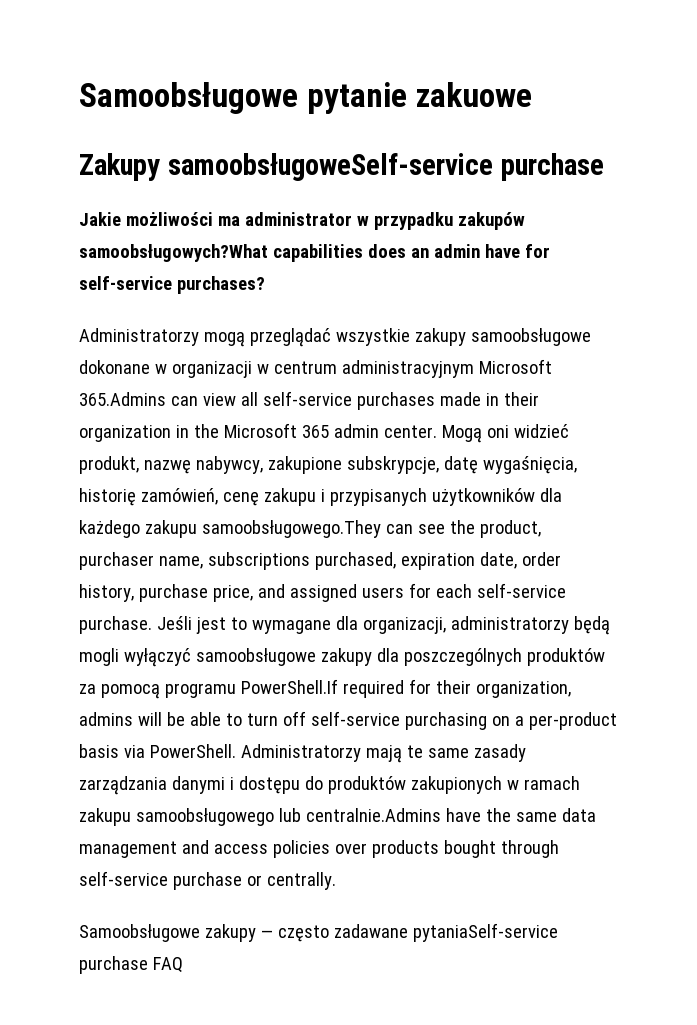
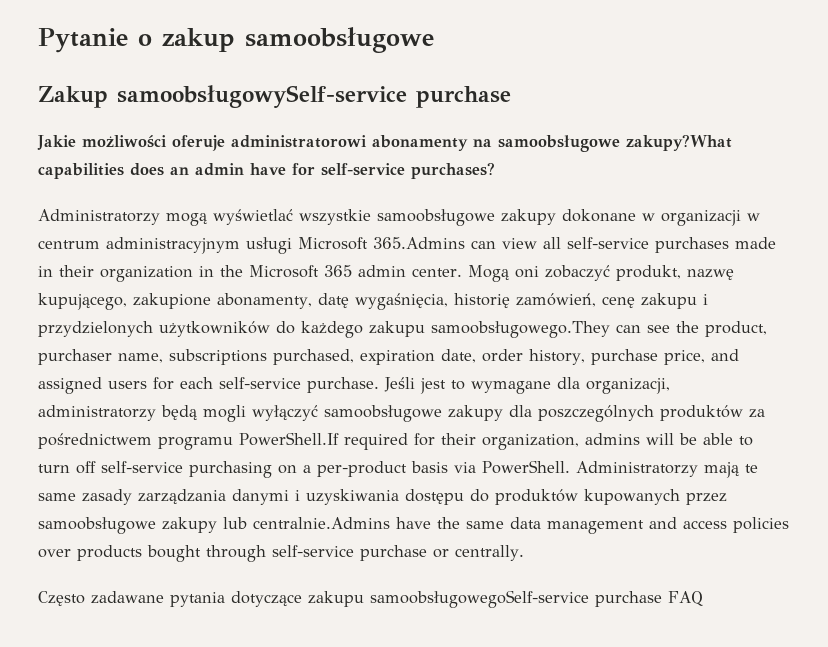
- Samoobsługowe pytanie zakuowe
- Zakupy samoobsługoweSelf-service purchase
- Jakie możliwości ma administrator w przypadku zakupów samoobsługowych?What capabilities does an admin have for self-service purchases?
+ Pytanie o zakup samoobsługowe
+ Zakup samoobsługowySelf-service purchase
+ Jakie możliwości oferuje administratorowi abonamenty na samoobsługowe zakupy?What capabilities does an admin have for self-service purchases?
- Administratorzy mogą przeglądać wszystkie zakupy samoobsługowe dokonane w organizacji w centrum administracyjnym Microsoft 365.Admins can view all self-service purchases made in their organization in the Microsoft 365 admin center.
+ Administratorzy mogą wyświetlać wszystkie samoobsługowe zakupy dokonane w organizacji w centrum administracyjnym usługi Microsoft 365.Admins can view all self-service purchases made in their organization in the Microsoft 365 admin center.
- Mogą oni widzieć produkt, nazwę nabywcy, zakupione subskrypcje, datę wygaśnięcia, historię zamówień, cenę zakupu i przypisanych użytkowników dla każdego zakupu samoobsługowego.They can see the product, purchaser name, subscriptions purchased, expiration date, order history, purchase price, and assigned users for each self-service purchase.
+ Mogą oni zobaczyć produkt, nazwę kupującego, zakupione abonamenty, datę wygaśnięcia, historię zamówień, cenę zakupu i przydzielonych użytkowników do każdego zakupu samoobsługowego.They can see the product, purchaser name, subscriptions purchased, expiration date, order history, purchase price, and assigned users for each self-service purchase.
- Jeśli jest to wymagane dla organizacji, administratorzy będą mogli wyłączyć samoobsługowe zakupy dla poszczególnych produktów za pomocą programu PowerShell.If required for their organization, admins will be able to turn off self-service purchasing on a per-product basis via PowerShell.
+ Jeśli jest to wymagane dla organizacji, administratorzy będą mogli wyłączyć samoobsługowe zakupy dla poszczególnych produktów za pośrednictwem programu PowerShell.If required for their organization, admins will be able to turn off self-service purchasing on a per-product basis via PowerShell.
- Administratorzy mają te same zasady zarządzania danymi i dostępu do produktów zakupionych w ramach zakupu samoobsługowego lub centralnie.Admins have the same data management and access policies over products bought through self-service purchase or centrally.
+ Administratorzy mają te same zasady zarządzania danymi i uzyskiwania dostępu do produktów kupowanych przez samoobsługowe zakupy lub centralnie.Admins have the same data management and access policies over products bought through self-service purchase or centrally.
- Samoobsługowe zakupy — często zadawane pytaniaSelf-service purchase FAQ
+ Często zadawane pytania dotyczące zakupu samoobsługowegoSelf-service purchase FAQ

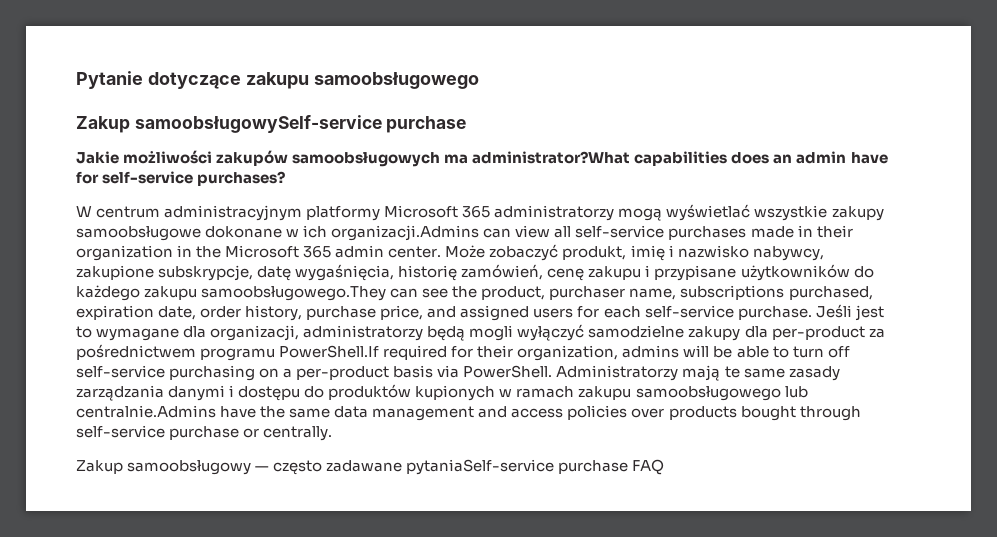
- Pytanie o zakup samoobsługowe
+ Pytanie dotyczące zakupu samoobsługowego
- Jakie możliwości oferuje administratorowi abonamenty na samoobsługowe zakupy?What capabilities does an admin have for self-service purchases?
+ Jakie możliwości zakupów samoobsługowych ma administrator?What capabilities does an admin have for self-service purchases?
- Administratorzy mogą wyświetlać wszystkie samoobsługowe zakupy dokonane w organizacji w centrum administracyjnym usługi Microsoft 365.Admins can view all self-service purchases made in their organization in the Microsoft 365 admin center.
+ W centrum administracyjnym platformy Microsoft 365 administratorzy mogą wyświetlać wszystkie zakupy samoobsługowe dokonane w ich organizacji.Admins can view all self-service purchases made in their organization in the Microsoft 365 admin center.
- Mogą oni zobaczyć produkt, nazwę kupującego, zakupione abonamenty, datę wygaśnięcia, historię zamówień, cenę zakupu i przydzielonych użytkowników do każdego zakupu samoobsługowego.They can see the product, purchaser name, subscriptions purchased, expiration date, order history, purchase price, and assigned users for each self-service purchase.
+ Może zobaczyć produkt, imię i nazwisko nabywcy, zakupione subskrypcje, datę wygaśnięcia, historię zamówień, cenę zakupu i przypisane użytkowników do każdego zakupu samoobsługowego.They can see the product, purchaser name, subscriptions purchased, expiration date, order history, purchase price, and assigned users for each self-service purchase.
- Jeśli jest to wymagane dla organizacji, administratorzy będą mogli wyłączyć samoobsługowe zakupy dla poszczególnych produktów za pośrednictwem programu PowerShell.If required for their organization, admins will be able to turn off self-service purchasing on a per-product basis via PowerShell.
+ Jeśli jest to wymagane dla organizacji, administratorzy będą mogli wyłączyć samodzielne zakupy dla per-product za pośrednictwem programu PowerShell.If required for their organization, admins will be able to turn off self-service purchasing on a per-product basis via PowerShell.
- Administratorzy mają te same zasady zarządzania danymi i uzyskiwania dostępu do produktów kupowanych przez samoobsługowe zakupy lub centralnie.Admins have the same data management and access policies over products bought through self-service purchase or centrally.
+ Administratorzy mają te same zasady zarządzania danymi i dostępu do produktów kupionych w ramach zakupu samoobsługowego lub centralnie.Admins have the same data management and access policies over products bought through self-service purchase or centrally.
- Często zadawane pytania dotyczące zakupu samoobsługowegoSelf-service purchase FAQ
+ Zakup samoobsługowy — często zadawane pytaniaSelf-service purchase FAQ

